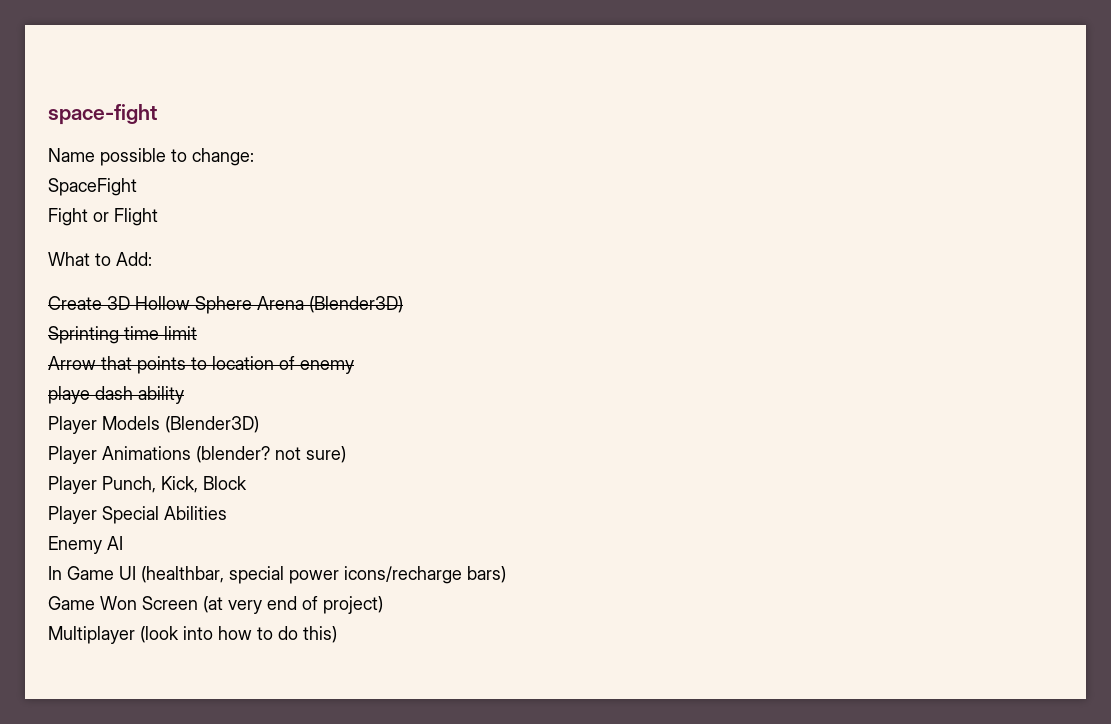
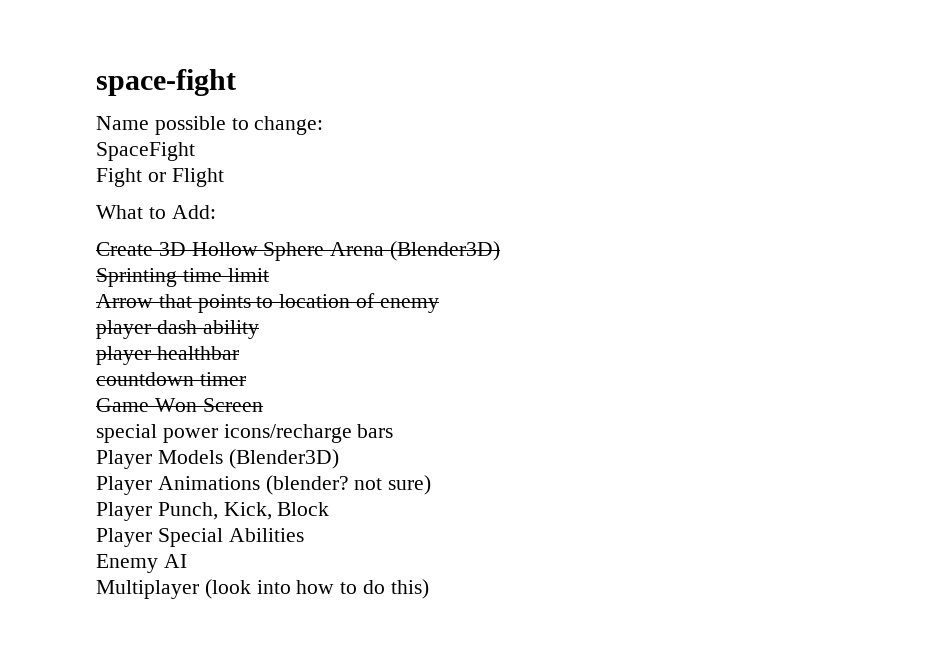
- playe dash ability
+ player dash ability
+ player healthbar
+ countdown timer
+ Game Won Screen
+ special power icons/recharge bars
- In Game UI (healthbar, special power icons/recharge bars)
- Game Won Screen (at very end of project)

